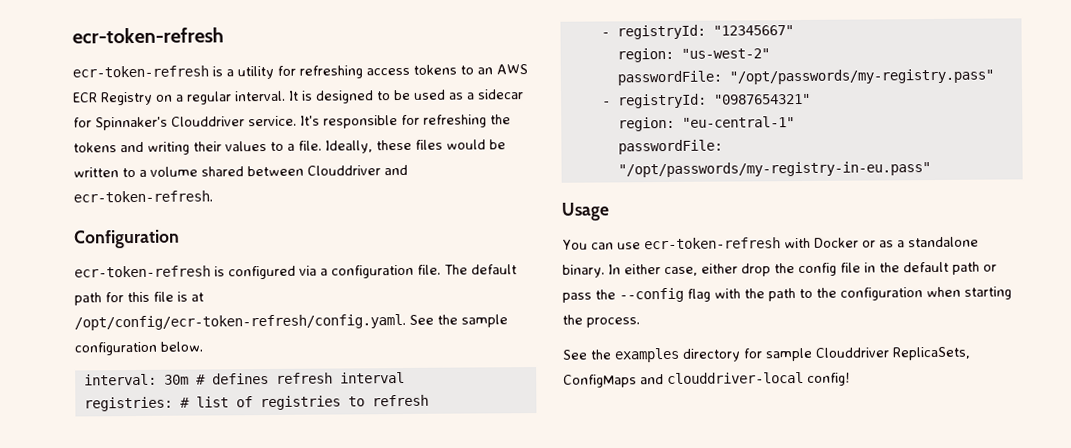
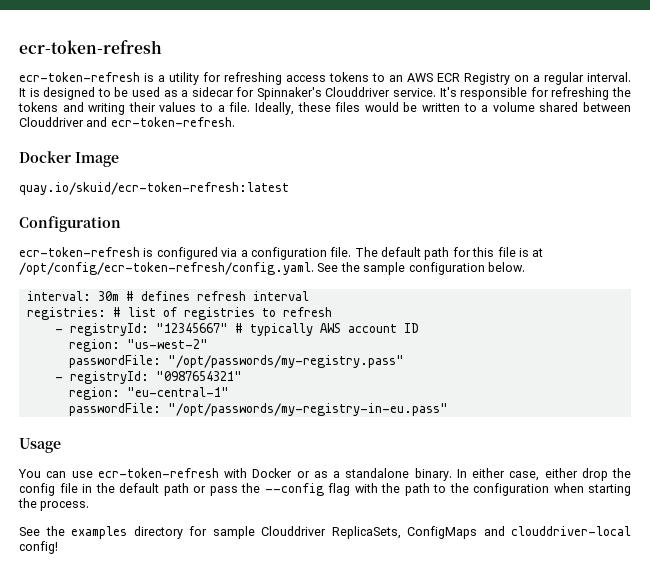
+ Docker Image
+ quay.io/skuid/ecr-token-refresh:latest
- - registryId: "12345667"
+ - registryId: "12345667" # typically AWS account ID

